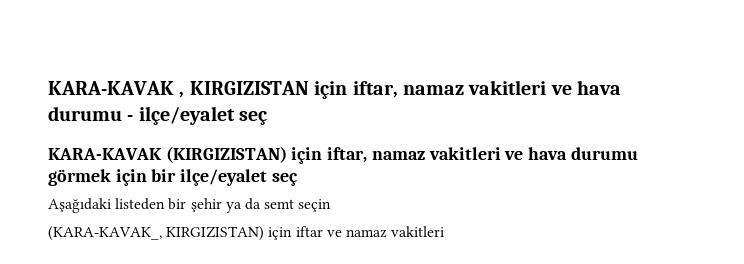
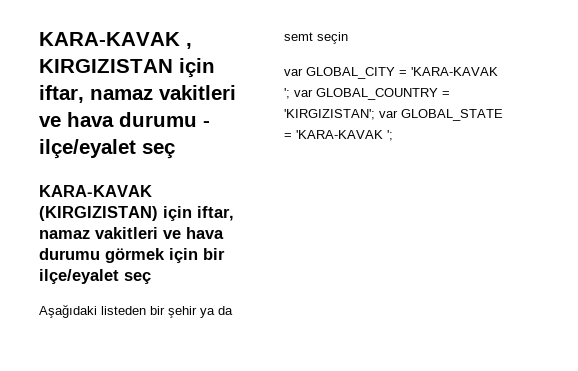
- (KARA-KAVAK_, KIRGIZISTAN) için iftar ve namaz vakitleri
+ var GLOBAL_CITY = 'KARA-KAVAK '; var GLOBAL_COUNTRY = 'KIRGIZISTAN'; var GLOBAL_STATE = 'KARA-KAVAK ';

